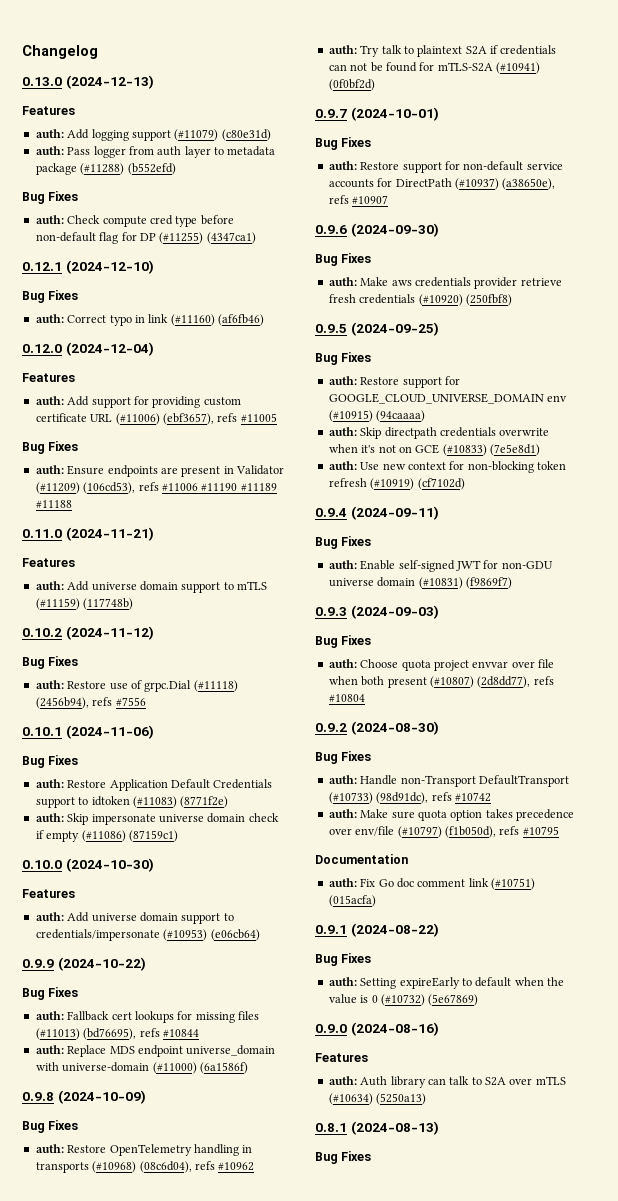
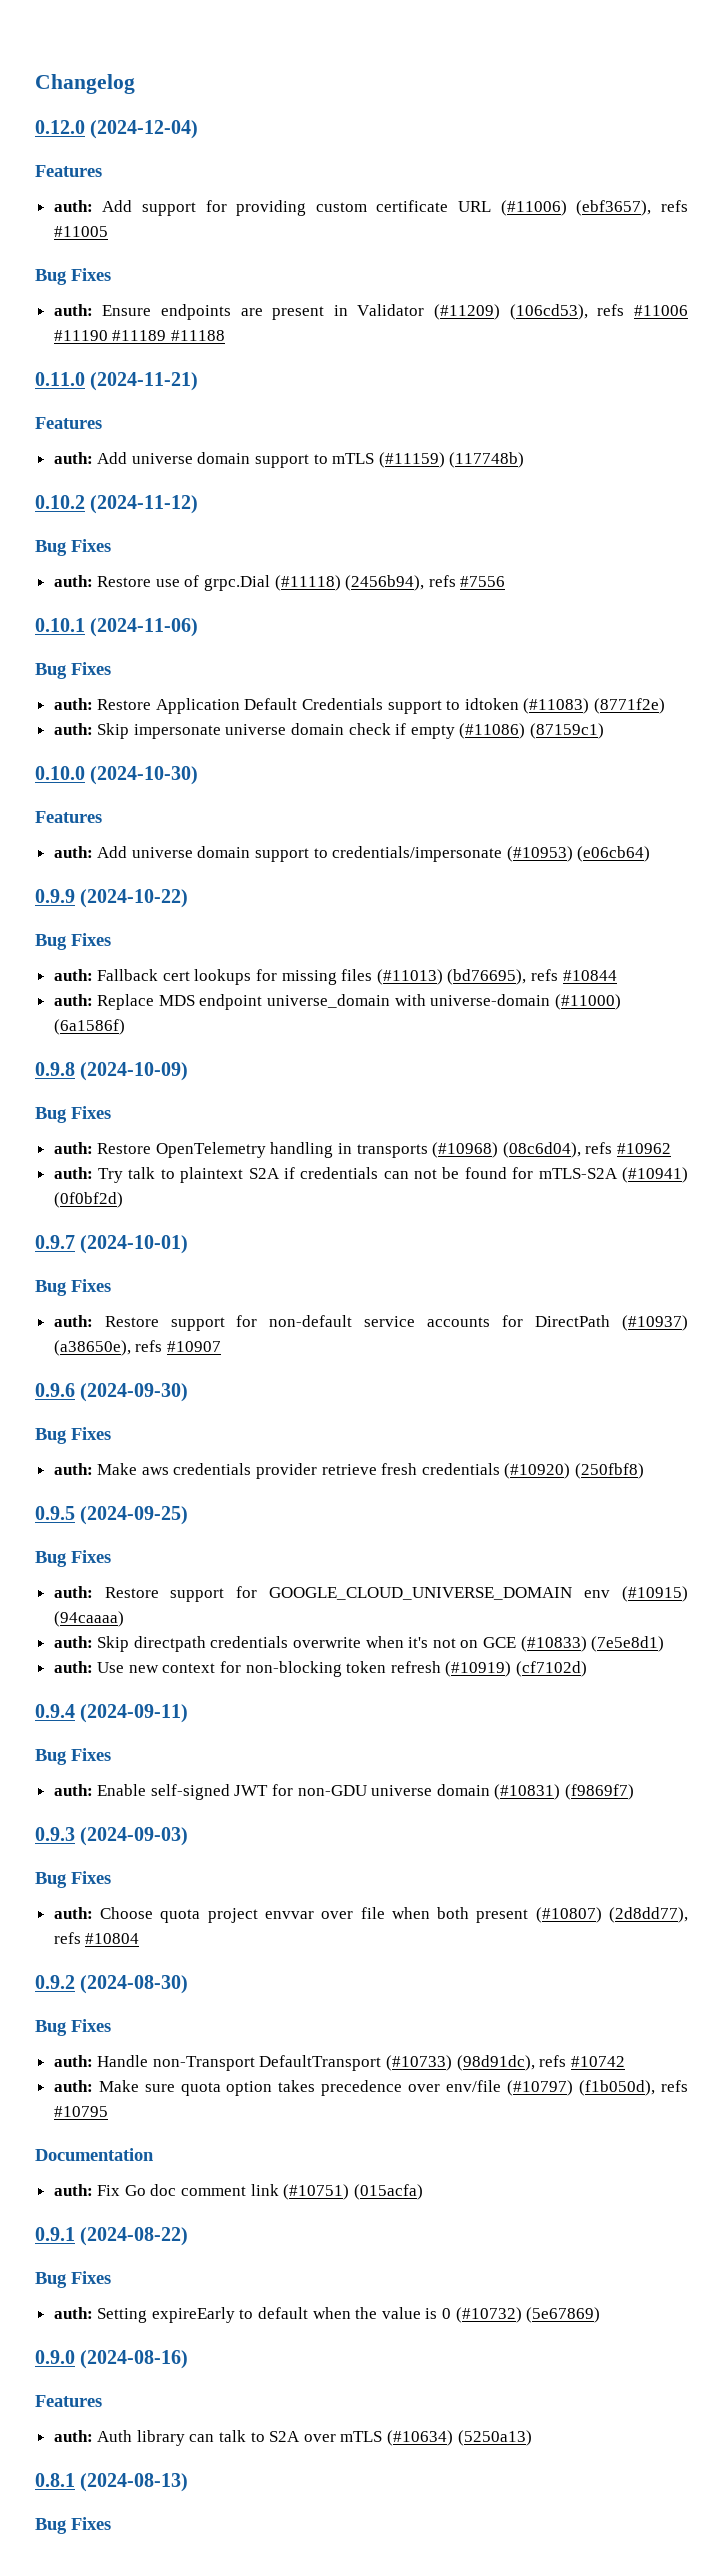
- 0.13.0 (2024-12-13)
- Features
- auth: Add logging support (#11079) (c80e31d)
- auth: Pass logger from auth layer to metadata package (#11288) (b552efd)
- Bug Fixes
- auth: Check compute cred type before non-default flag for DP (#11255) (4347ca1)
- 0.12.1 (2024-12-10)
- Bug Fixes
- auth: Correct typo in link (#11160) (af6fb46)

